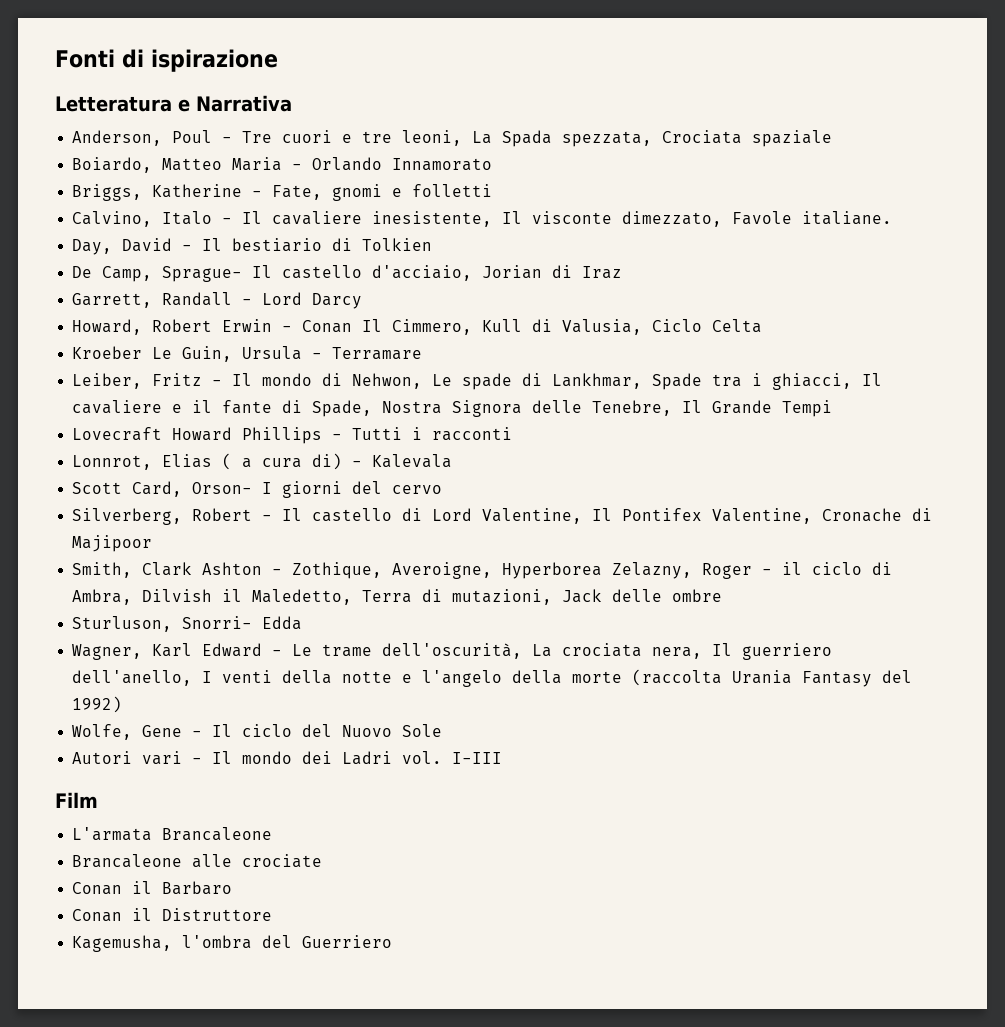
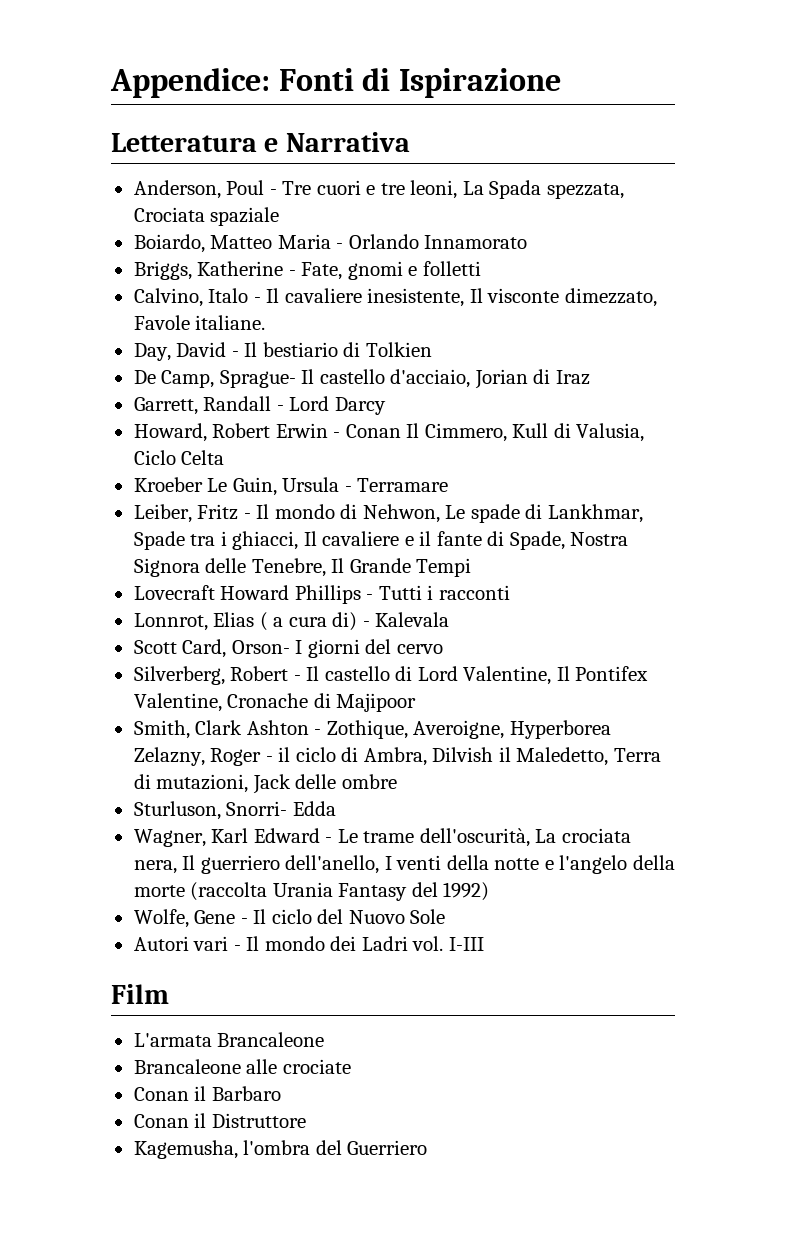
- Fonti di ispirazione
+ Appendice: Fonti di Ispirazione

